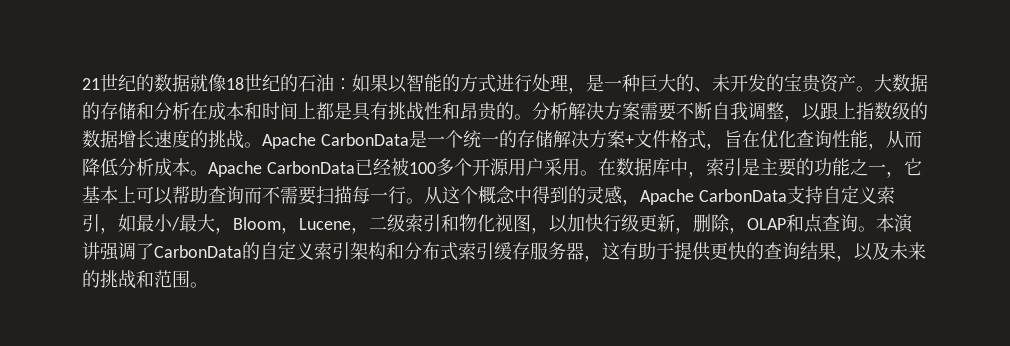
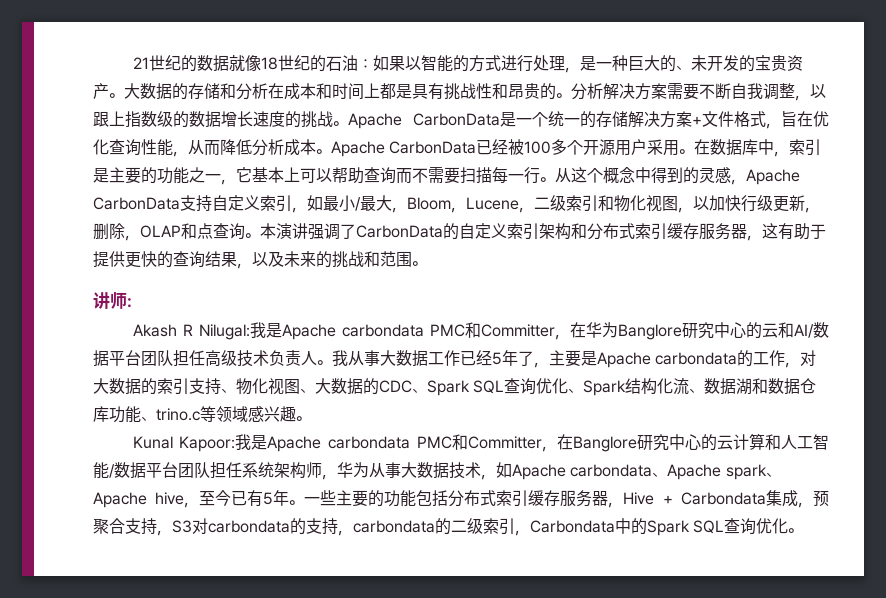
+ 讲师:
+ Akash R Nilugal:我是Apache carbondata PMC和Committer，在华为Banglore研究中心的云和AI/数据平台团队担任高级技术负责人。我从事大数据工作已经5年了，主要是Apache carbondata的工作，对大数据的索引支持、物化视图、大数据的CDC、Spark SQL查询优化、Spark结构化流、数据湖和数据仓库功能、trino.c等领域感兴趣。
+ Kunal Kapoor:我是Apache carbondata PMC和Committer，在Banglore研究中心的云计算和人工智能/数据平台团队担任系统架构师，华为从事大数据技术，如Apache carbondata、Apache spark、Apache hive，至今已有5年。一些主要的功能包括分布式索引缓存服务器，Hive + Carbondata集成，预聚合支持，S3对carbondata的支持，carbondata的二级索引，Carbondata中的Spark SQL查询优化。

